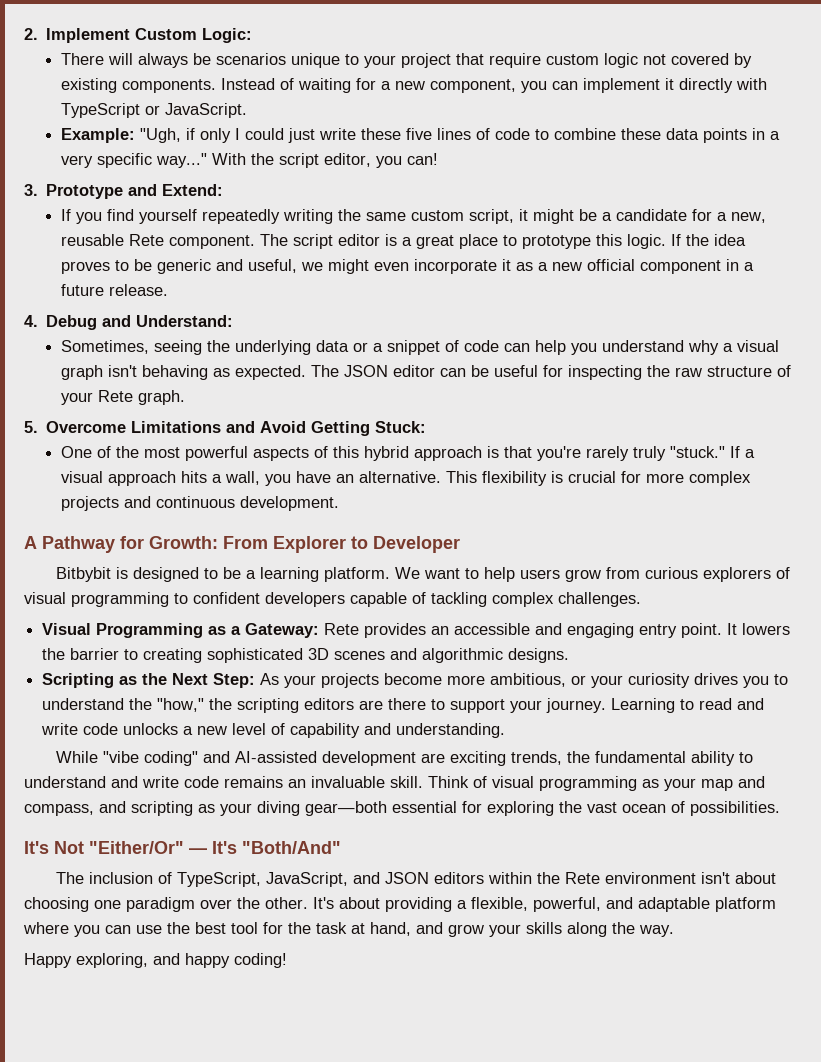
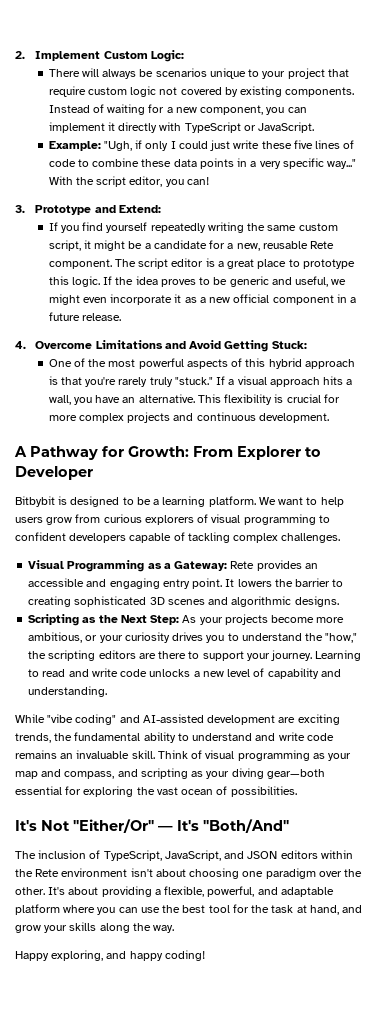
- 4. Debug and Understand:
- Sometimes, seeing the underlying data or a snippet of code can help you understand why a visual graph isn't behaving as expected. The JSON editor can be useful for inspecting the raw structure of your Rete graph.
- 5. Overcome Limitations and Avoid Getting Stuck:
+ 4. Overcome Limitations and Avoid Getting Stuck:

